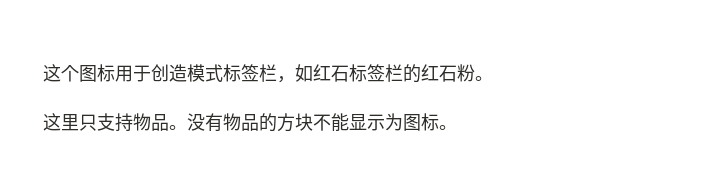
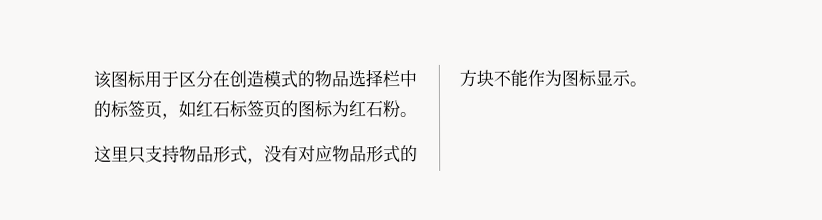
- 这个图标用于创造模式标签栏，如红石标签栏的红石粉。
+ 该图标用于区分在创造模式的物品选择栏中的标签页，如红石标签页的图标为红石粉。
- 这里只支持物品。没有物品的方块不能显示为图标。
+ 这里只支持物品形式，没有对应物品形式的方块不能作为图标显示。

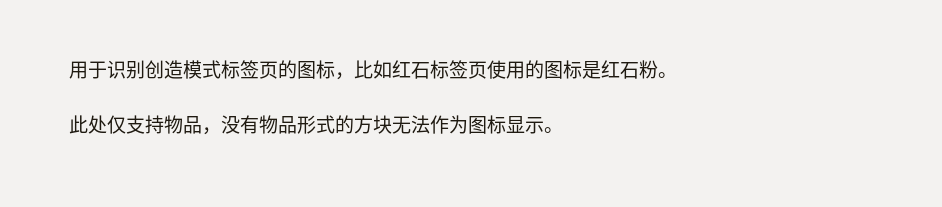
- 该图标用于区分在创造模式的物品选择栏中的标签页，如红石标签页的图标为红石粉。
+ 用于识别创造模式标签页的图标，比如红石标签页使用的图标是红石粉。
- 这里只支持物品形式，没有对应物品形式的方块不能作为图标显示。
+ 此处仅支持物品，没有物品形式的方块无法作为图标显示。

